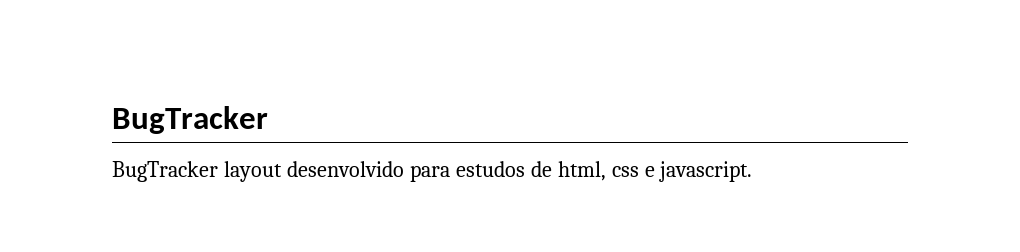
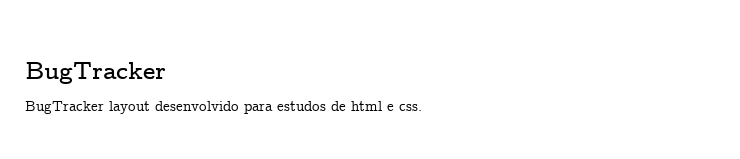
- BugTracker layout desenvolvido para estudos de html, css e javascript.
+ BugTracker layout desenvolvido para estudos de html e css.

